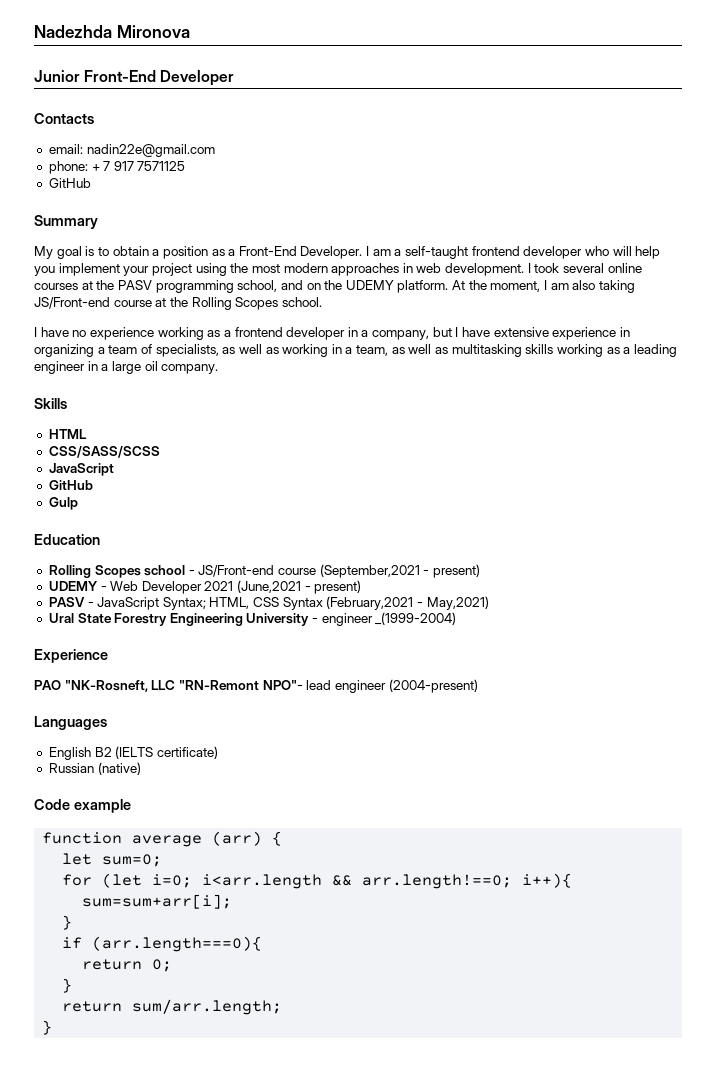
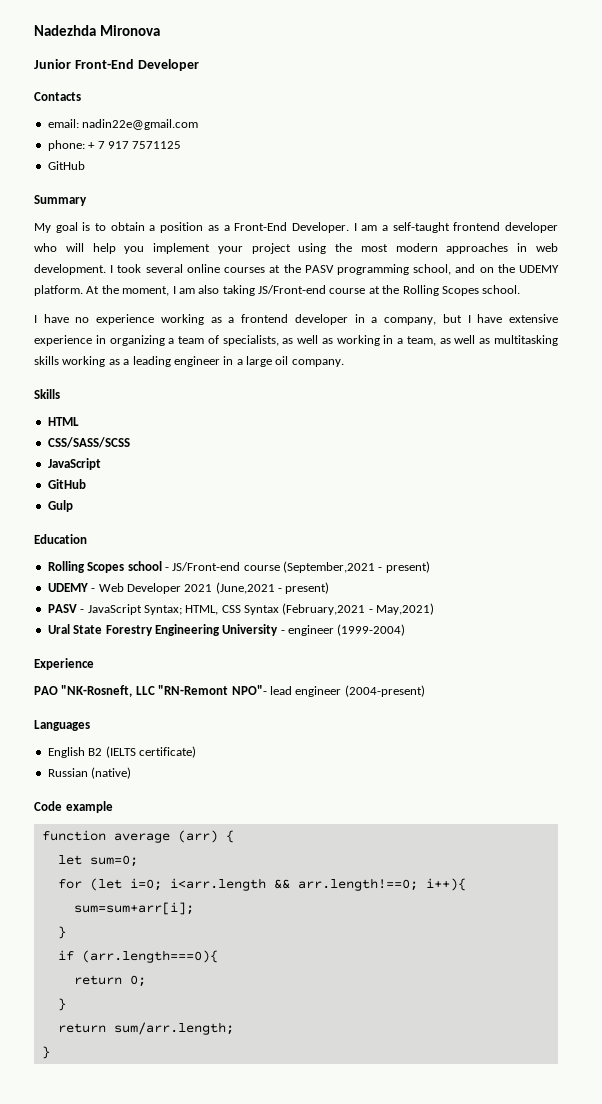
- Ural State Forestry Engineering University - engineer _(1999-2004)
+ Ural State Forestry Engineering University - engineer (1999-2004)

